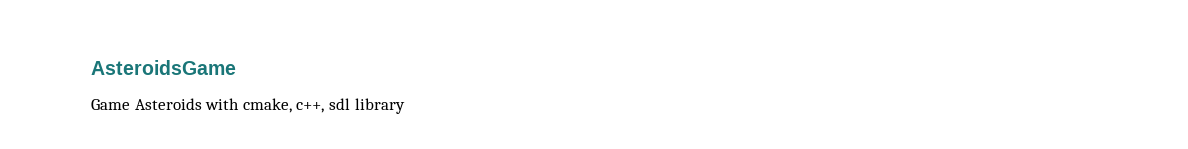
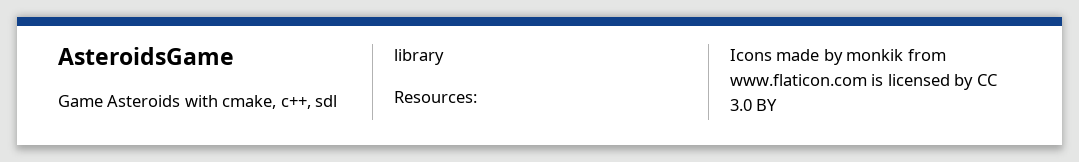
+ Resources:
+ Icons made by monkik from www.flaticon.com is licensed by CC 3.0 BY

